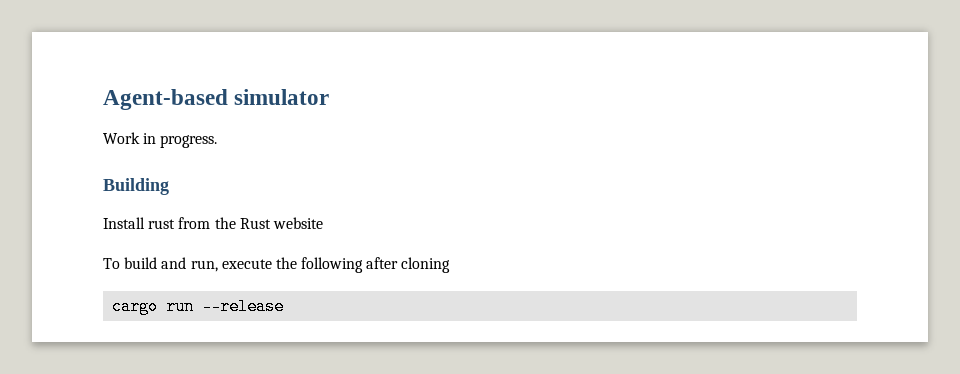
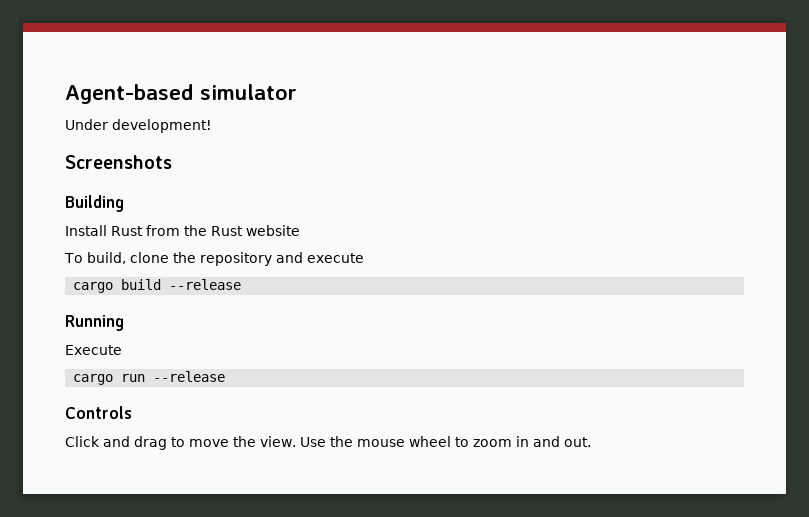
- Work in progress.
+ Under development!
+ Screenshots
- Install rust from the Rust website
+ Install Rust from the Rust website
- To build and run, execute the following after cloning
+ To build, clone the repository and execute
+ cargo build --release
+ Running
+ Execute
  cargo run --release
+ Controls
+ Click and drag to move the view. Use the mouse wheel to zoom in and out.

